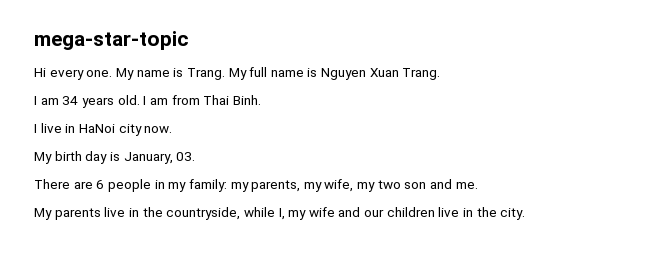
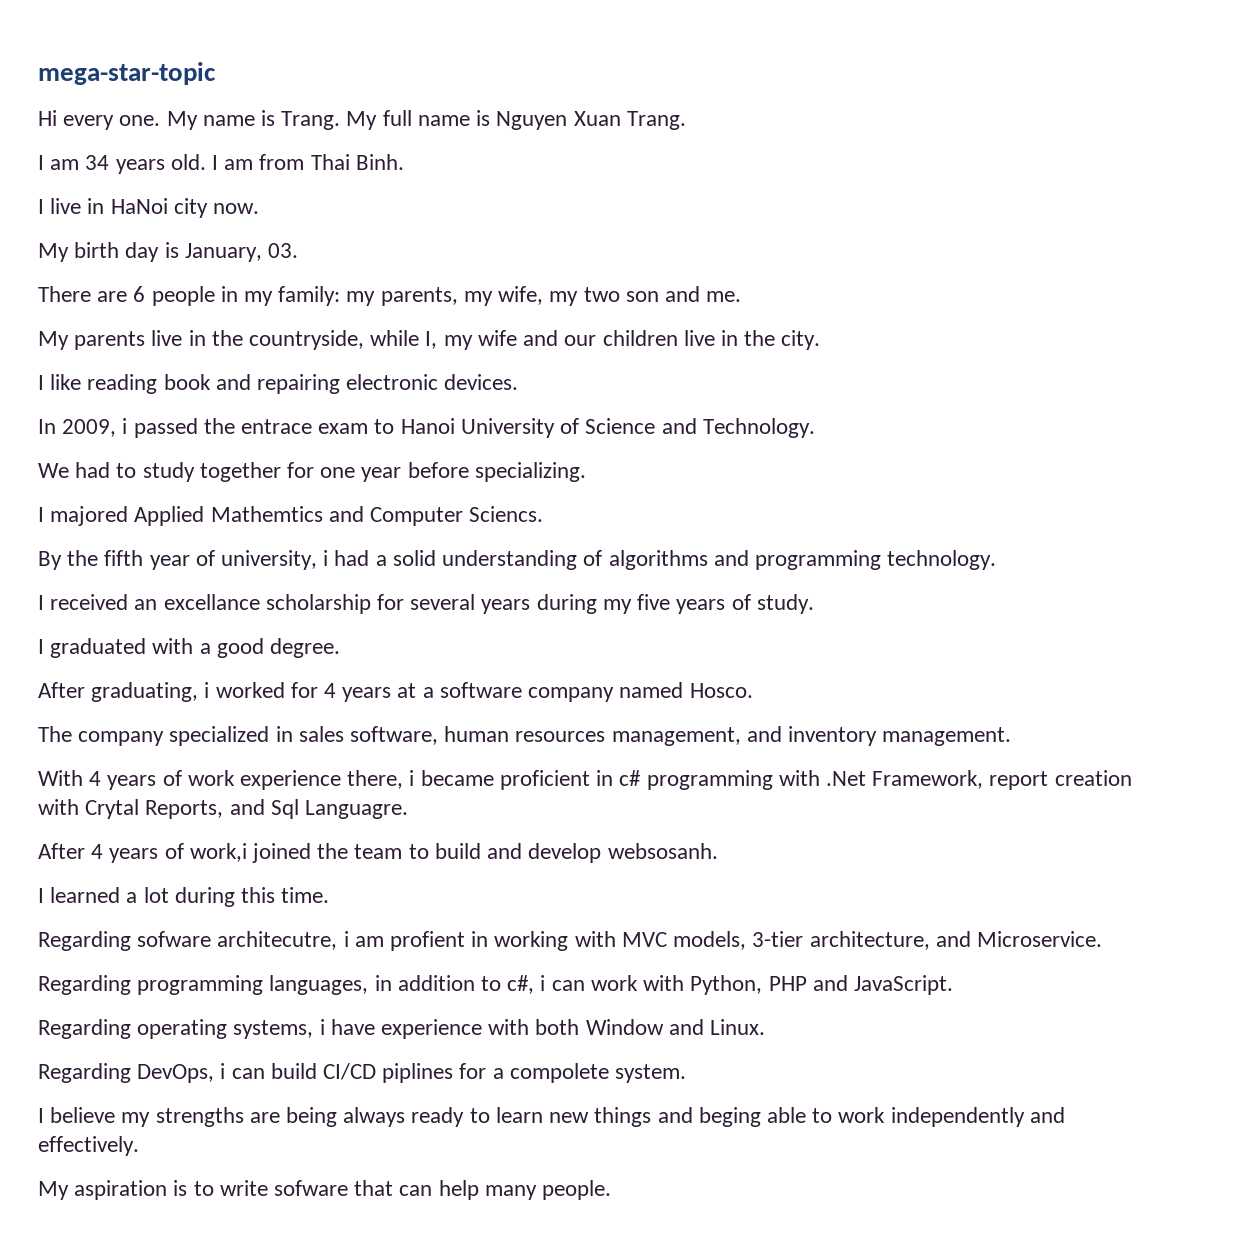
+ I like reading book and repairing electronic devices.
+ In 2009, i passed the entrace exam to Hanoi University of Science and Technology.
+ We had to study together for one year before specializing.
+ I majored Applied Mathemtics and Computer Sciencs.
+ By the fifth year of university, i had a solid understanding of algorithms and programming technology.
+ I received an excellance scholarship for several years during my five years of study.
+ I graduated with a good degree.
+ After graduating, i worked for 4 years at a software company named Hosco.
+ The company specialized in sales software, human resources management, and inventory management.
+ With 4 years of work experience there, i became proficient in c# programming with .Net Framework, report creation with Crytal Reports, and Sql Languagre.
+ After 4 years of work,i joined the team to build and develop websosanh.
+ I learned a lot during this time.
+ Regarding sofware architecutre, i am profient in working with MVC models, 3-tier architecture, and Microservice.
+ Regarding programming languages, in addition to c#, i can work with Python, PHP and JavaScript.
+ Regarding operating systems, i have experience with both Window and Linux.
+ Regarding DevOps, i can build CI/CD piplines for a compolete system.
+ I believe my strengths are being always ready to learn new things and beging able to work independently and effectively.
+ My aspiration is to write sofware that can help many people.

